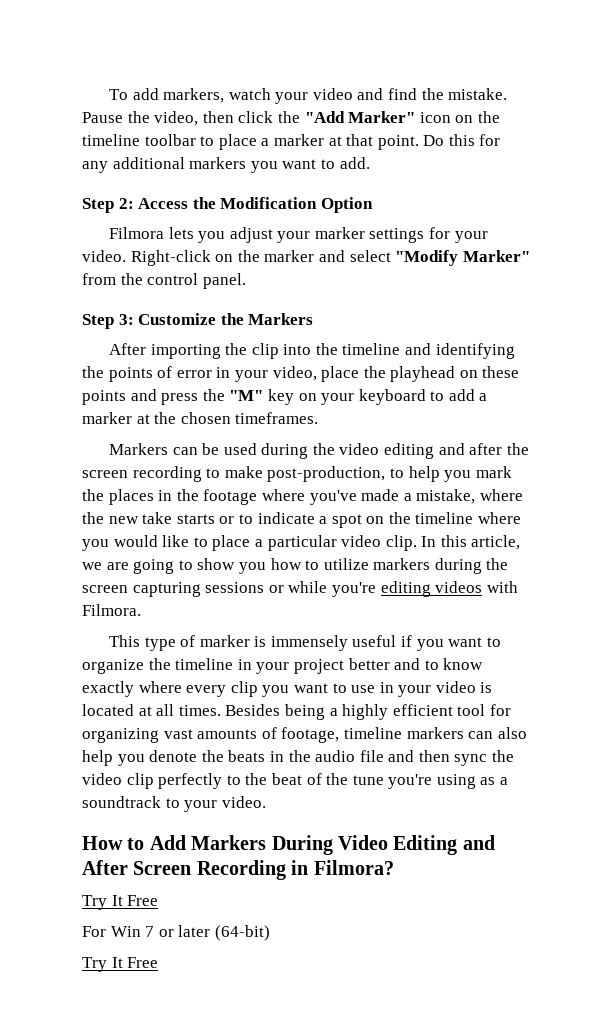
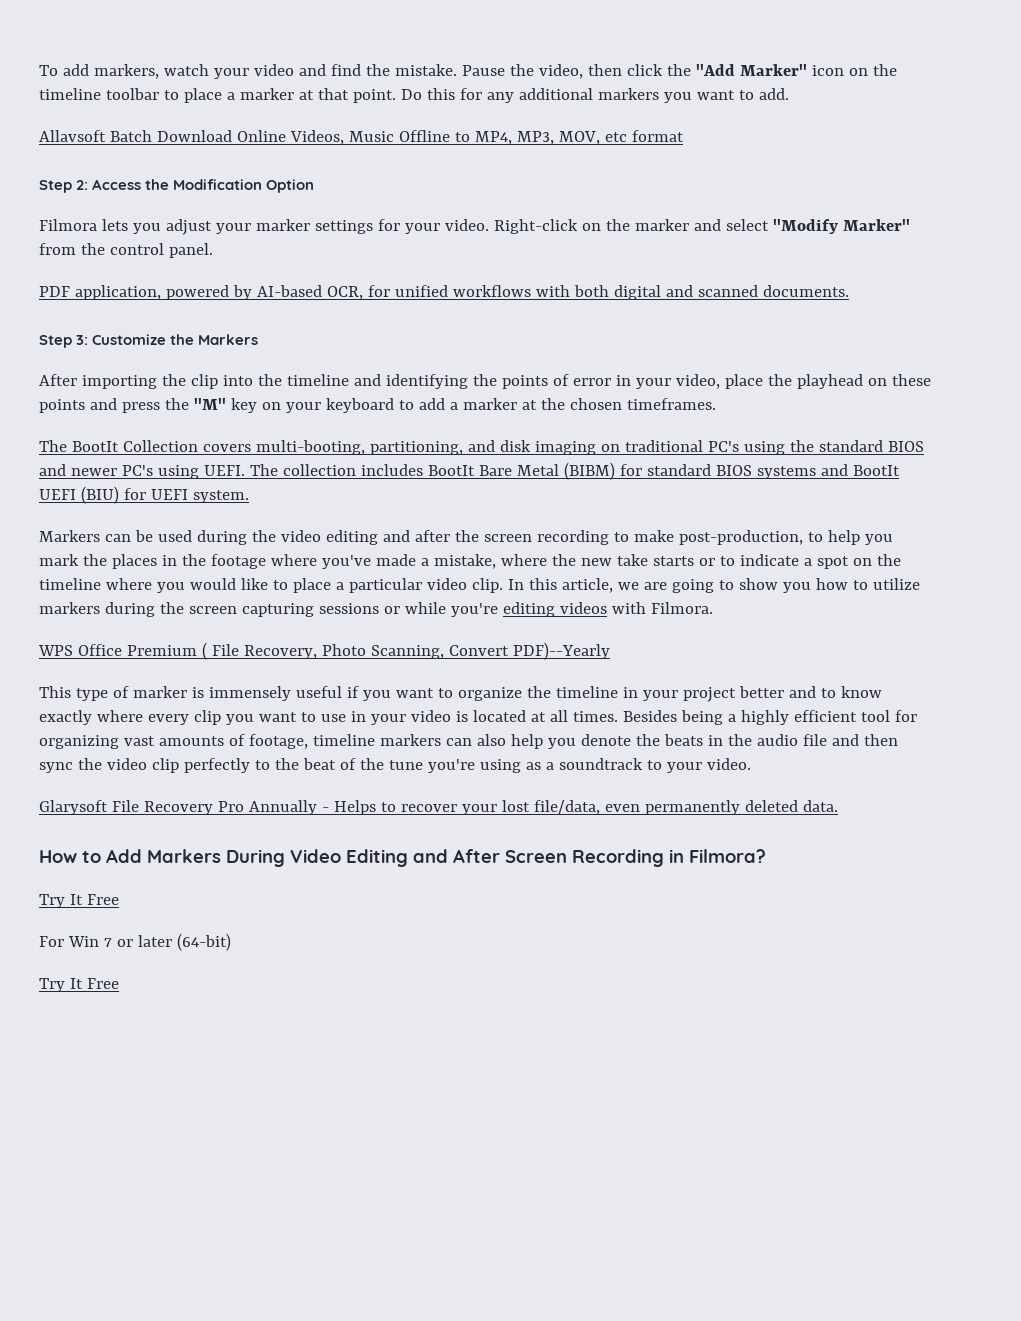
+ Allavsoft Batch Download Online Videos, Music Offline to MP4, MP3, MOV, etc format
+ PDF application, powered by AI-based OCR, for unified workflows with both digital and scanned documents.
+ The BootIt Collection covers multi-booting, partitioning, and disk imaging on traditional PC's using the standard BIOS and newer PC's using UEFI. The collection includes BootIt Bare Metal (BIBM) for standard BIOS systems and BootIt UEFI (BIU) for UEFI system.
+ WPS Office Premium ( File Recovery, Photo Scanning, Convert PDF)--Yearly
+ Glarysoft File Recovery Pro Annually - Helps to recover your lost file/data, even permanently deleted data.

